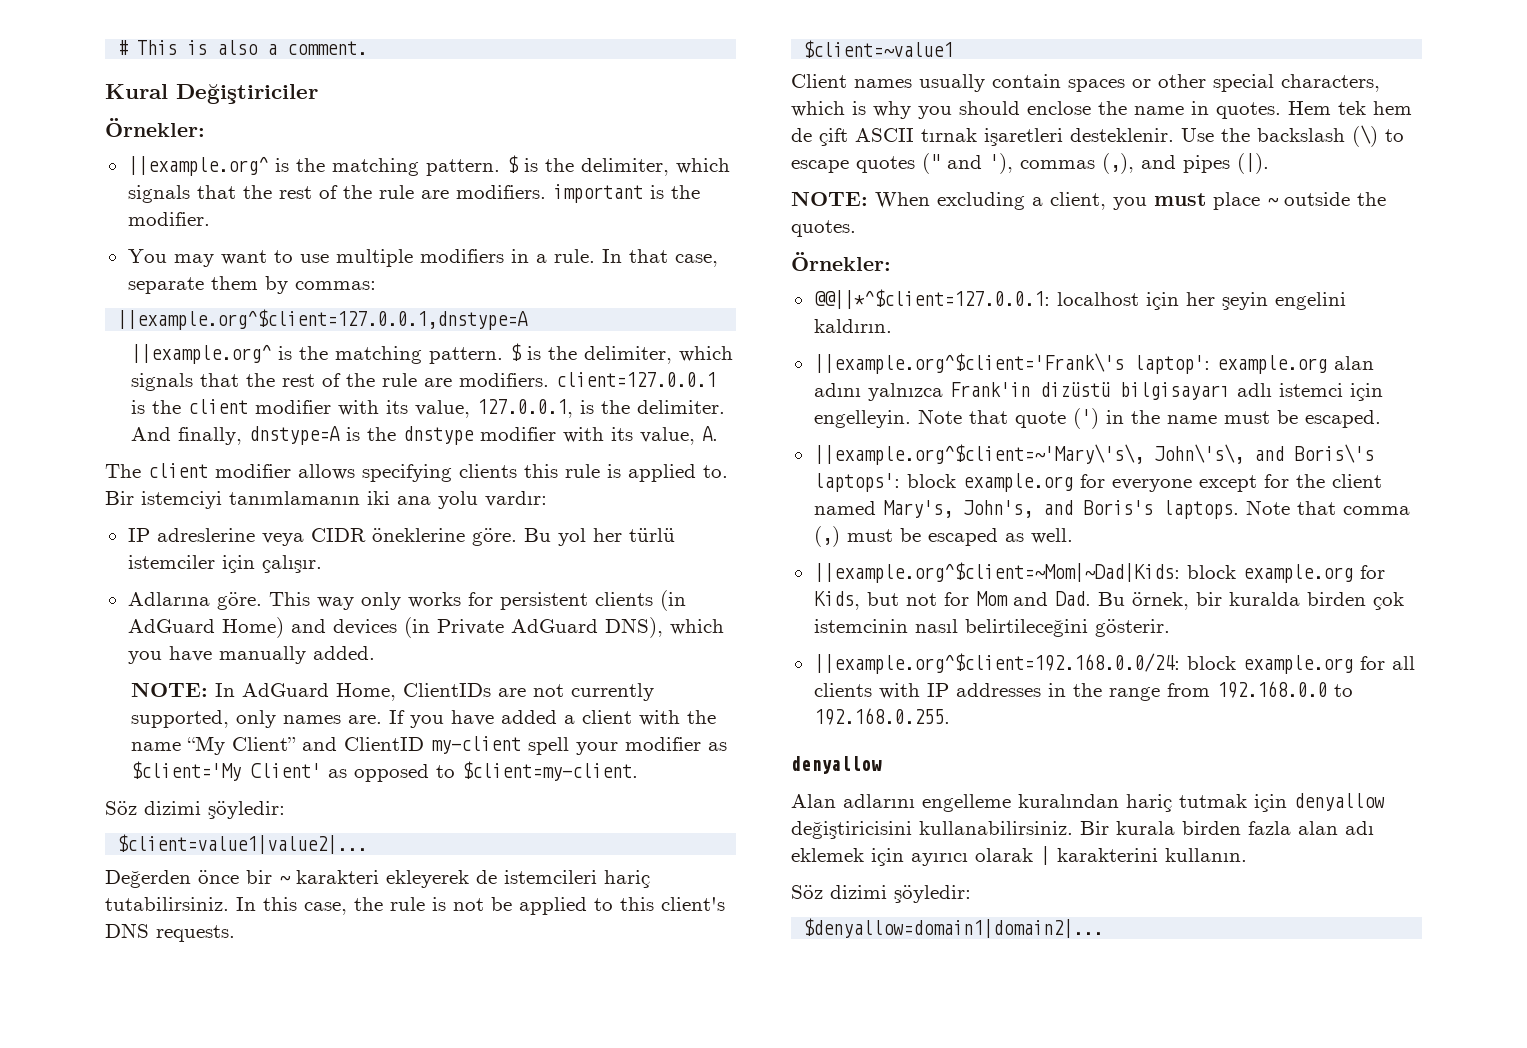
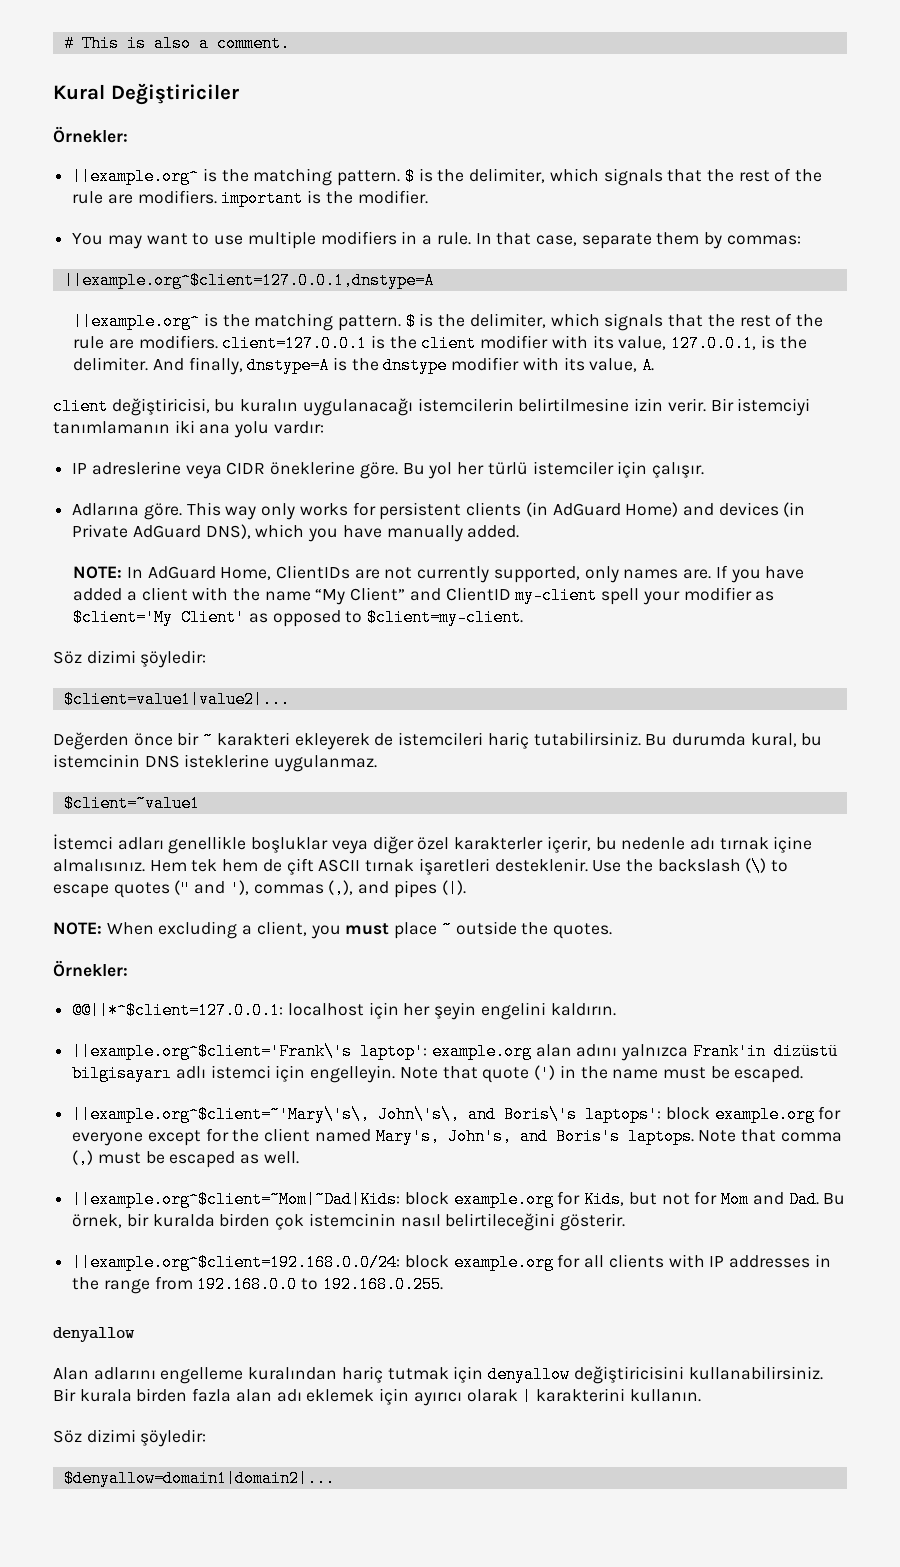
- The client modifier allows specifying clients this rule is applied to.
+ client değiştiricisi, bu kuralın uygulanacağı istemcilerin belirtilmesine izin verir.
- In this case, the rule is not be applied to this client's DNS requests.
+ Bu durumda kural, bu istemcinin DNS isteklerine uygulanmaz.
  $client=~value1
- Client names usually contain spaces or other special characters, which is why you should enclose the name in quotes.
+ İstemci adları genellikle boşluklar veya diğer özel karakterler içerir, bu nedenle adı tırnak içine almalısınız.

